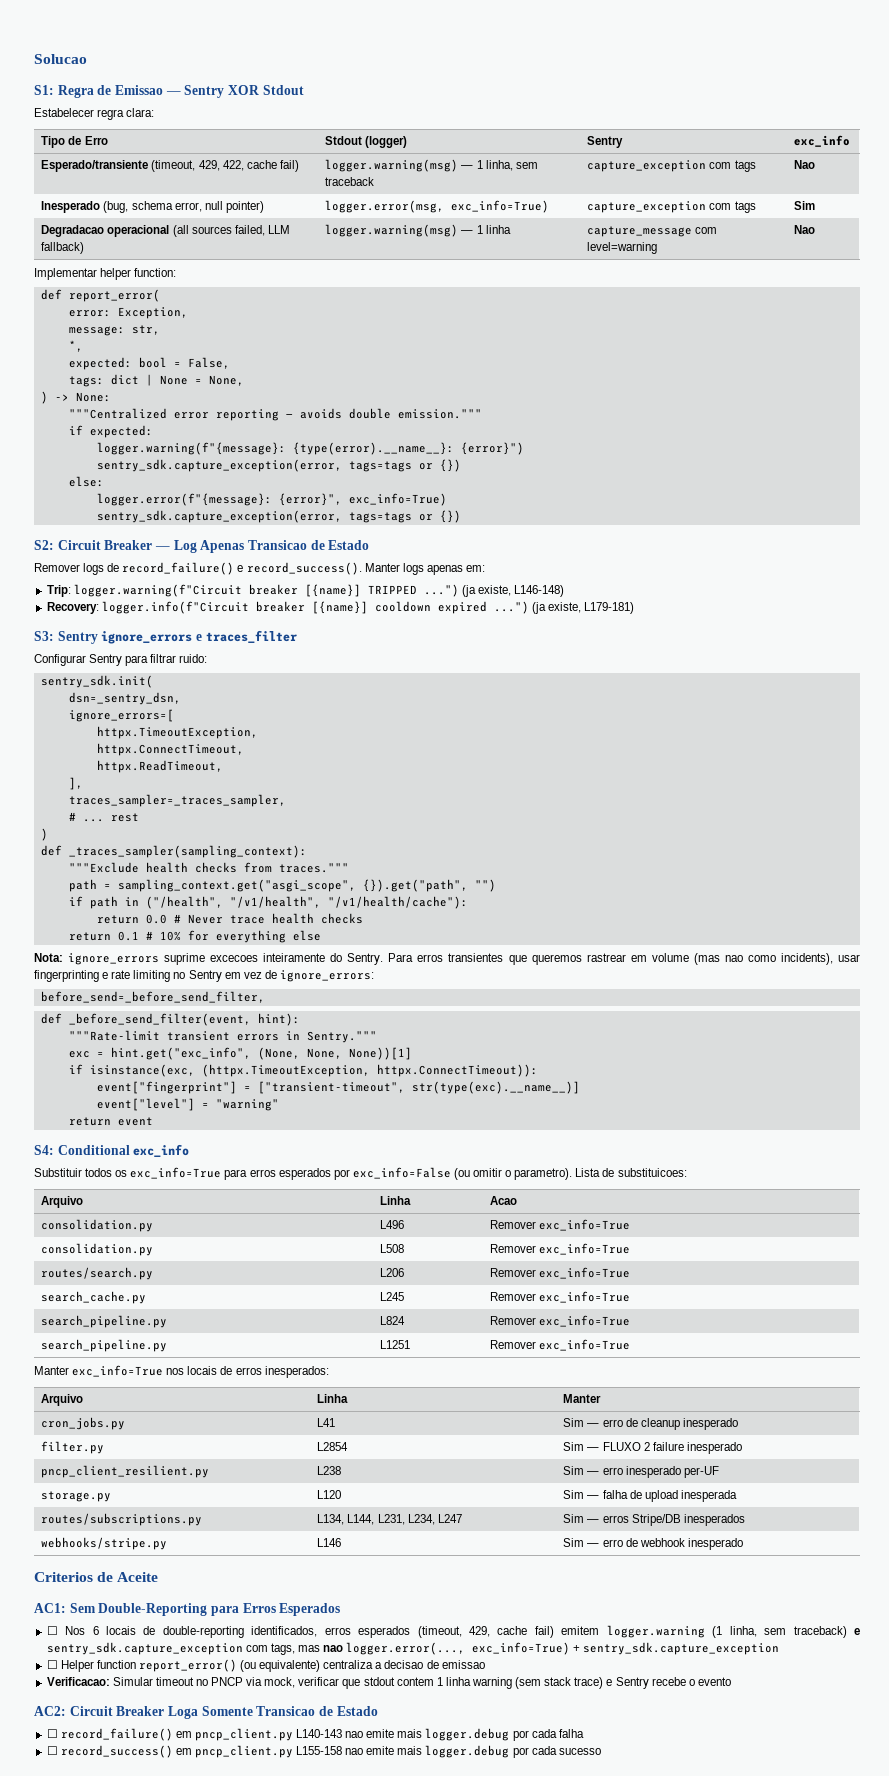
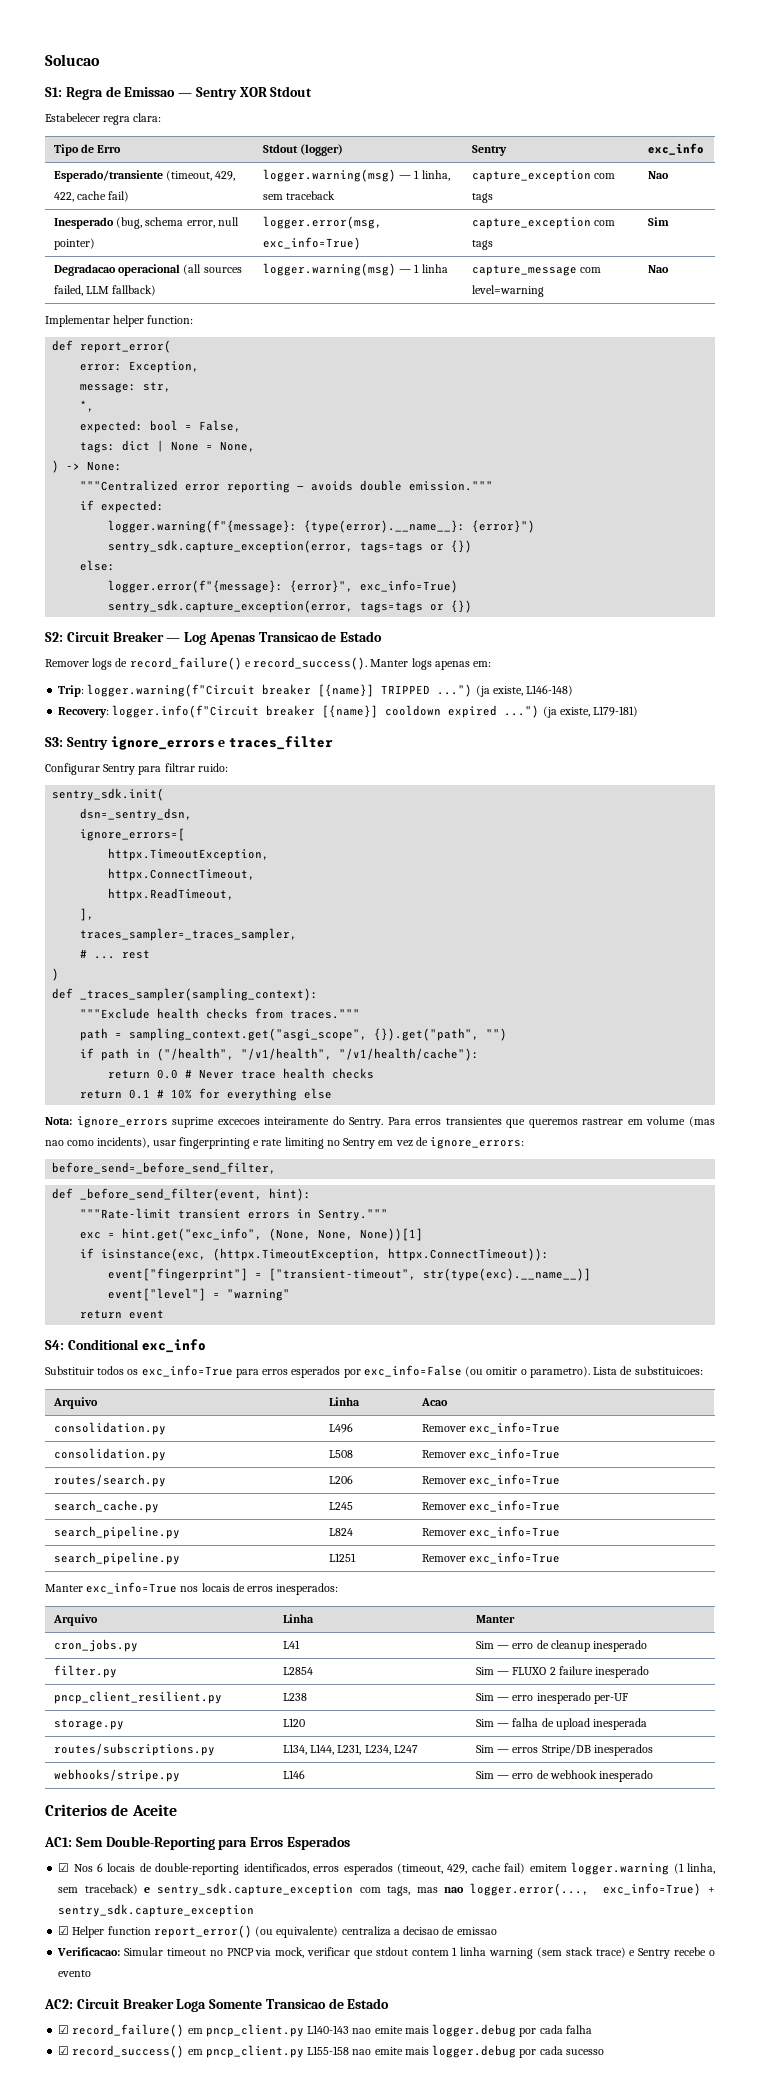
- ☐ Nos 6 locais de double-reporting identificados, erros esperados (timeout, 429, cache fail) emitem logger.warning (1 linha, sem traceback) e sentry_sdk.capture_exception com tags, mas nao logger.error(..., exc_info=True) + sentry_sdk.capture_exception
+ ☑ Nos 6 locais de double-reporting identificados, erros esperados (timeout, 429, cache fail) emitem logger.warning (1 linha, sem traceback) e sentry_sdk.capture_exception com tags, mas nao logger.error(..., exc_info=True) + sentry_sdk.capture_exception
- ☐ Helper function report_error() (ou equivalente) centraliza a decisao de emissao
+ ☑ Helper function report_error() (ou equivalente) centraliza a decisao de emissao
- ☐ record_failure() em pncp_client.py L140-143 nao emite mais logger.debug por cada falha
+ ☑ record_failure() em pncp_client.py L140-143 nao emite mais logger.debug por cada falha
- ☐ record_success() em pncp_client.py L155-158 nao emite mais logger.debug por cada sucesso
+ ☑ record_success() em pncp_client.py L155-158 nao emite mais logger.debug por cada sucesso

